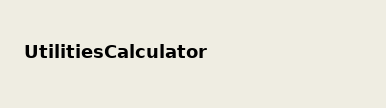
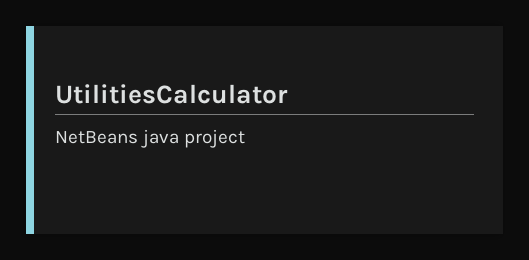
+ NetBeans java project

